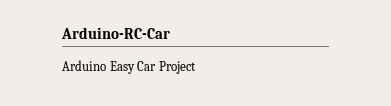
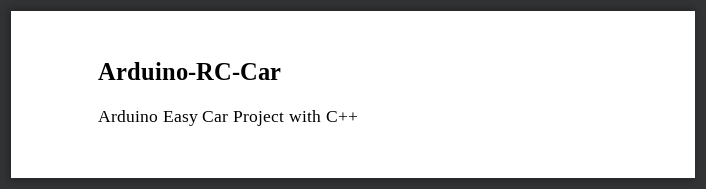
- Arduino Easy Car Project
+ Arduino Easy Car Project with C++

